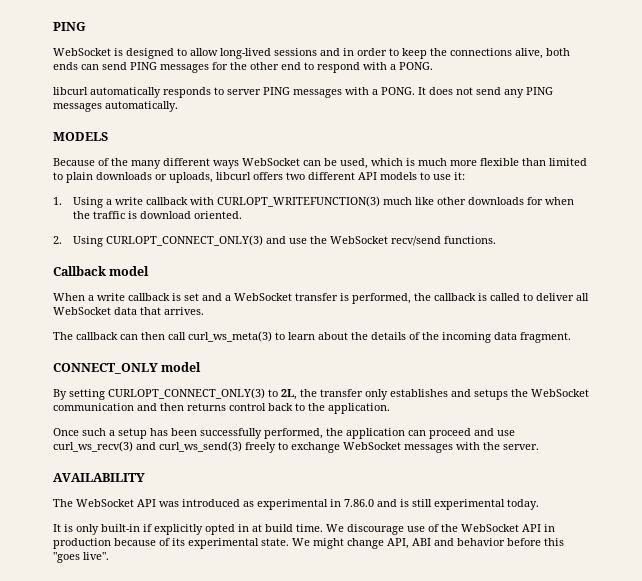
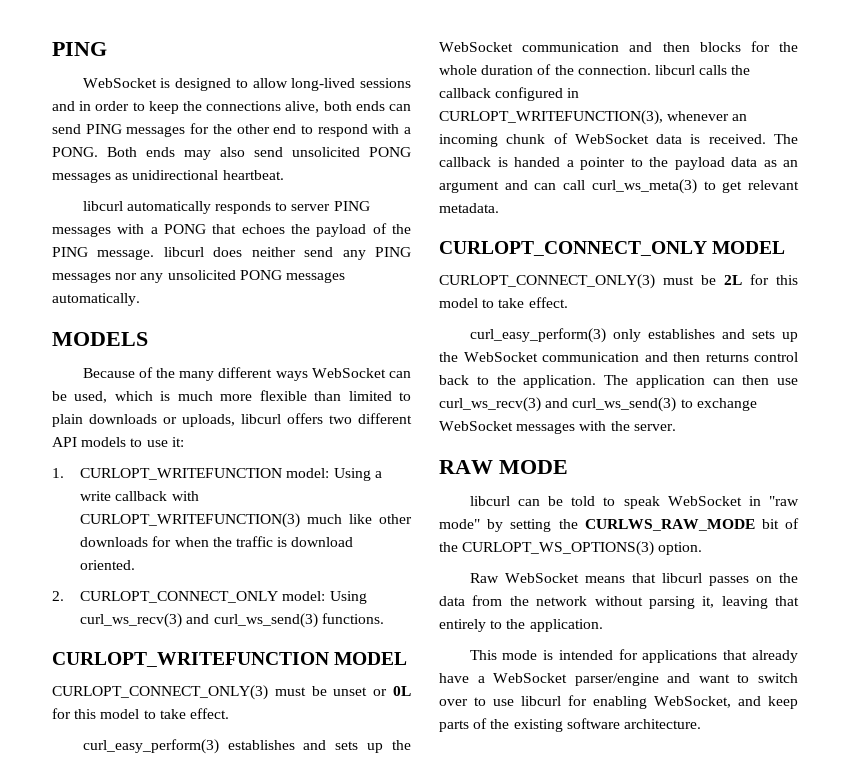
+ Both ends may also send unsolicited PONG messages as unidirectional heartbeat.
- libcurl automatically responds to server PING messages with a PONG. It does not send any PING messages automatically.
+ libcurl automatically responds to server PING messages with a PONG that echoes the payload of the PING message. libcurl does neither send any PING messages nor any unsolicited PONG messages automatically.
- 1. Using a write callback with CURLOPT_WRITEFUNCTION(3) much like other downloads for when the traffic is download oriented.
+ 1. CURLOPT_WRITEFUNCTION model: Using a write callback with CURLOPT_WRITEFUNCTION(3) much like other downloads for when the traffic is download oriented.
- 2. Using CURLOPT_CONNECT_ONLY(3) and use the WebSocket recv/send functions.
- Callback model
- When a write callback is set and a WebSocket transfer is performed, the callback is called to deliver all WebSocket data that arrives.
- The callback can then call curl_ws_meta(3) to learn about the details of the incoming data fragment.
- CONNECT_ONLY model
- By setting CURLOPT_CONNECT_ONLY(3) to 2L, the transfer only establishes and setups the WebSocket communication and then returns control back to the application.
- Once such a setup has been successfully performed, the application can proceed and use curl_ws_recv(3) and curl_ws_send(3) freely to exchange WebSocket messages with the server.
+ 2. CURLOPT_CONNECT_ONLY model: Using curl_ws_recv(3) and curl_ws_send(3) functions.
+ CURLOPT_WRITEFUNCTION MODEL
+ CURLOPT_CONNECT_ONLY(3) must be unset or 0L for this model to take effect.
+ curl_easy_perform(3) establishes and sets up the WebSocket communication and then blocks for the whole duration of the connection. libcurl calls the callback configured in CURLOPT_WRITEFUNCTION(3), whenever an incoming chunk of WebSocket data is received. The callback is handed a pointer to the payload data as an argument and can call curl_ws_meta(3) to get relevant metadata.
+ CURLOPT_CONNECT_ONLY MODEL
+ CURLOPT_CONNECT_ONLY(3) must be 2L for this model to take effect.
+ curl_easy_perform(3) only establishes and sets up the WebSocket communication and then returns control back to the application. The application can then use curl_ws_recv(3) and curl_ws_send(3) to exchange WebSocket messages with the server.
- AVAILABILITY
- The WebSocket API was introduced as experimental in 7.86.0 and is still experimental today.
- It is only built-in if explicitly opted in at build time. We discourage use of the WebSocket API in production because of its experimental state. We might change API, ABI and behavior before this "goes live".
+ RAW MODE
+ libcurl can be told to speak WebSocket in "raw mode" by setting the CURLWS_RAW_MODE bit of the CURLOPT_WS_OPTIONS(3) option.
+ Raw WebSocket means that libcurl passes on the data from the network without parsing it, leaving that entirely to the application.
+ This mode is intended for applications that already have a WebSocket parser/engine and want to switch over to use libcurl for enabling WebSocket, and keep parts of the existing software architecture.

